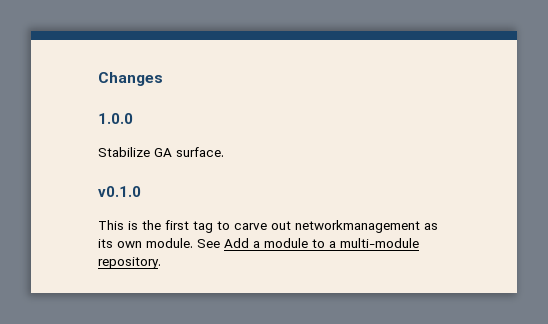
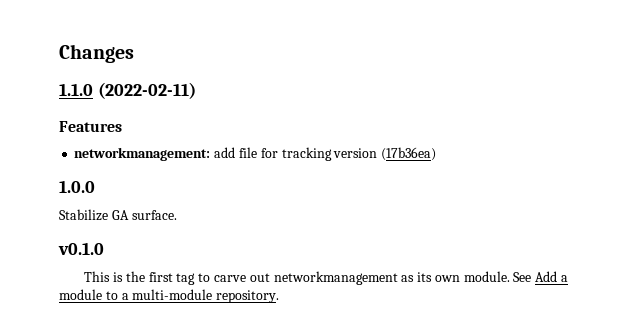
+ 1.1.0 (2022-02-11)
+ Features
+ networkmanagement: add file for tracking version (17b36ea)

